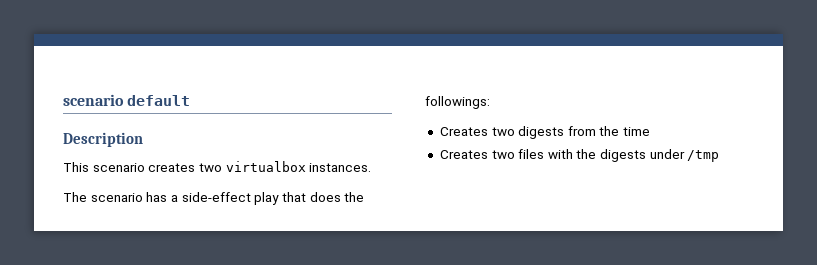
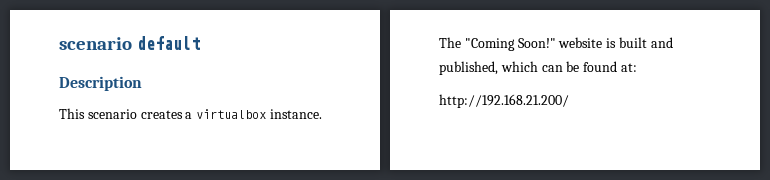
- This scenario creates two virtualbox instances.
- The scenario has a side-effect play that does the followings:
- Creates two digests from the time
- Creates two files with the digests under /tmp
+ This scenario creates a virtualbox instance. The "Coming Soon!" website is built and published, which can be found at:
+ http://192.168.21.200/

